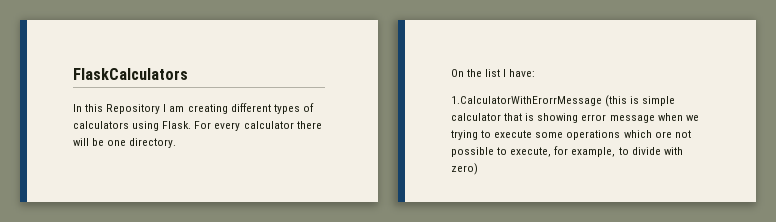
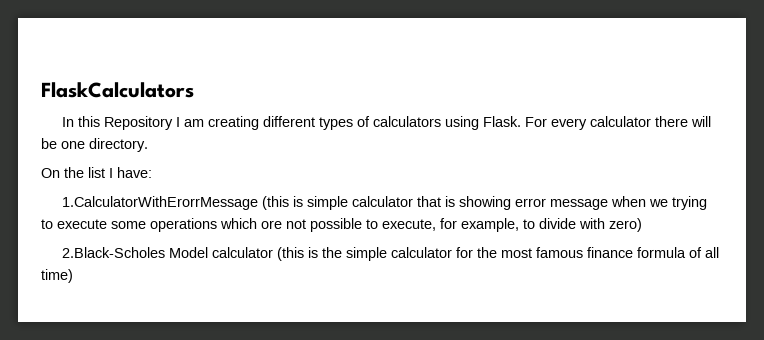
+ 2.Black-Scholes Model calculator (this is the simple calculator for the most famous finance formula of all time)

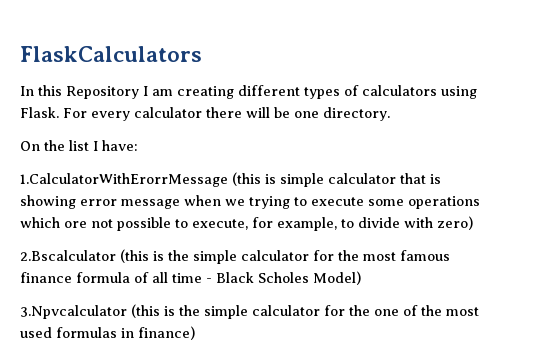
- 2.Black-Scholes Model calculator (this is the simple calculator for the most famous finance formula of all time)
+ 2.Bscalculator (this is the simple calculator for the most famous finance formula of all time - Black Scholes Model)
+ 3.Npvcalculator (this is the simple calculator for the one of the most used formulas in finance)

